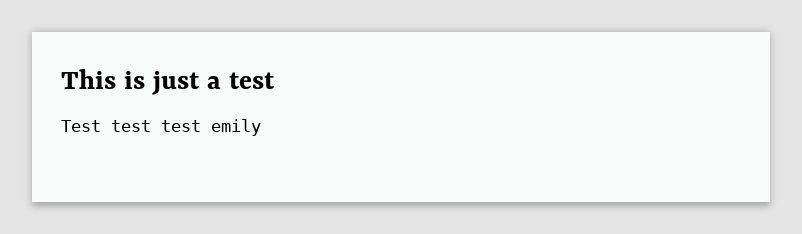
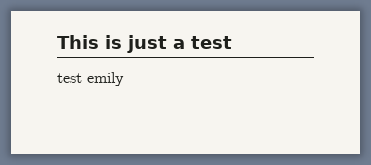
- Test test test emily
+ test emily

